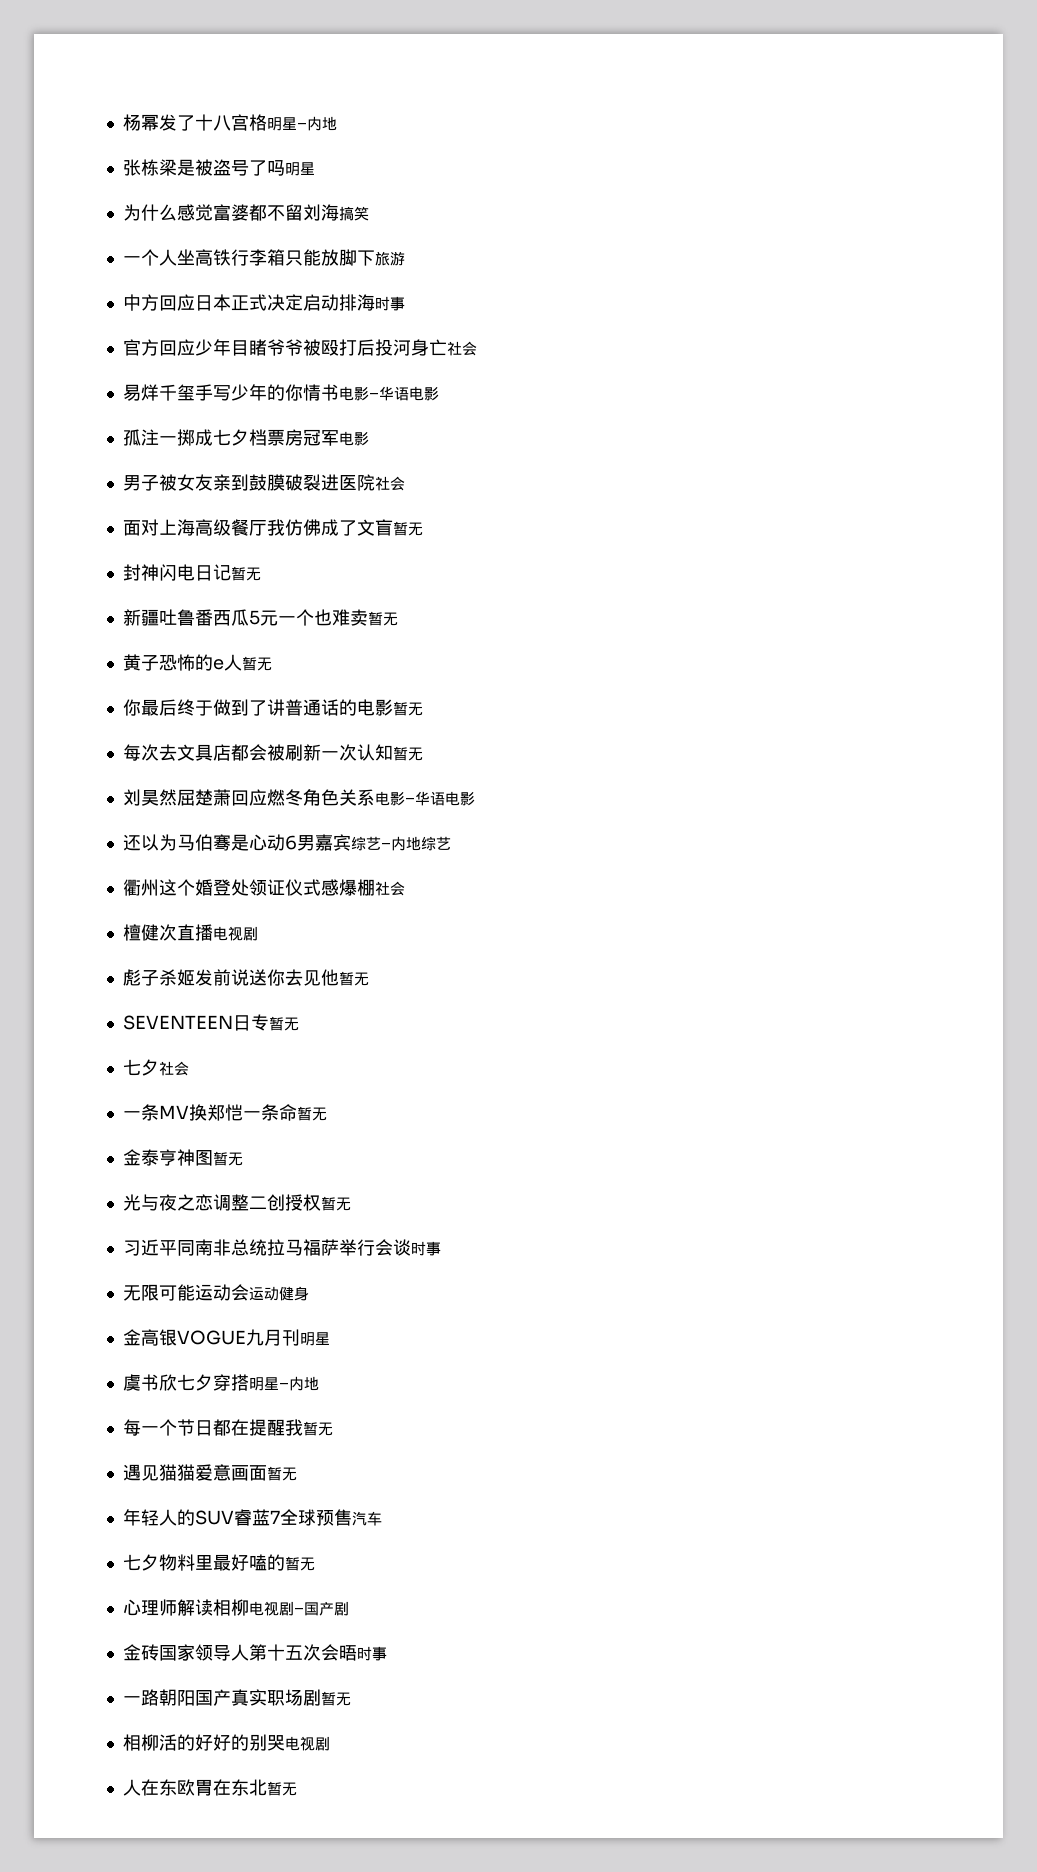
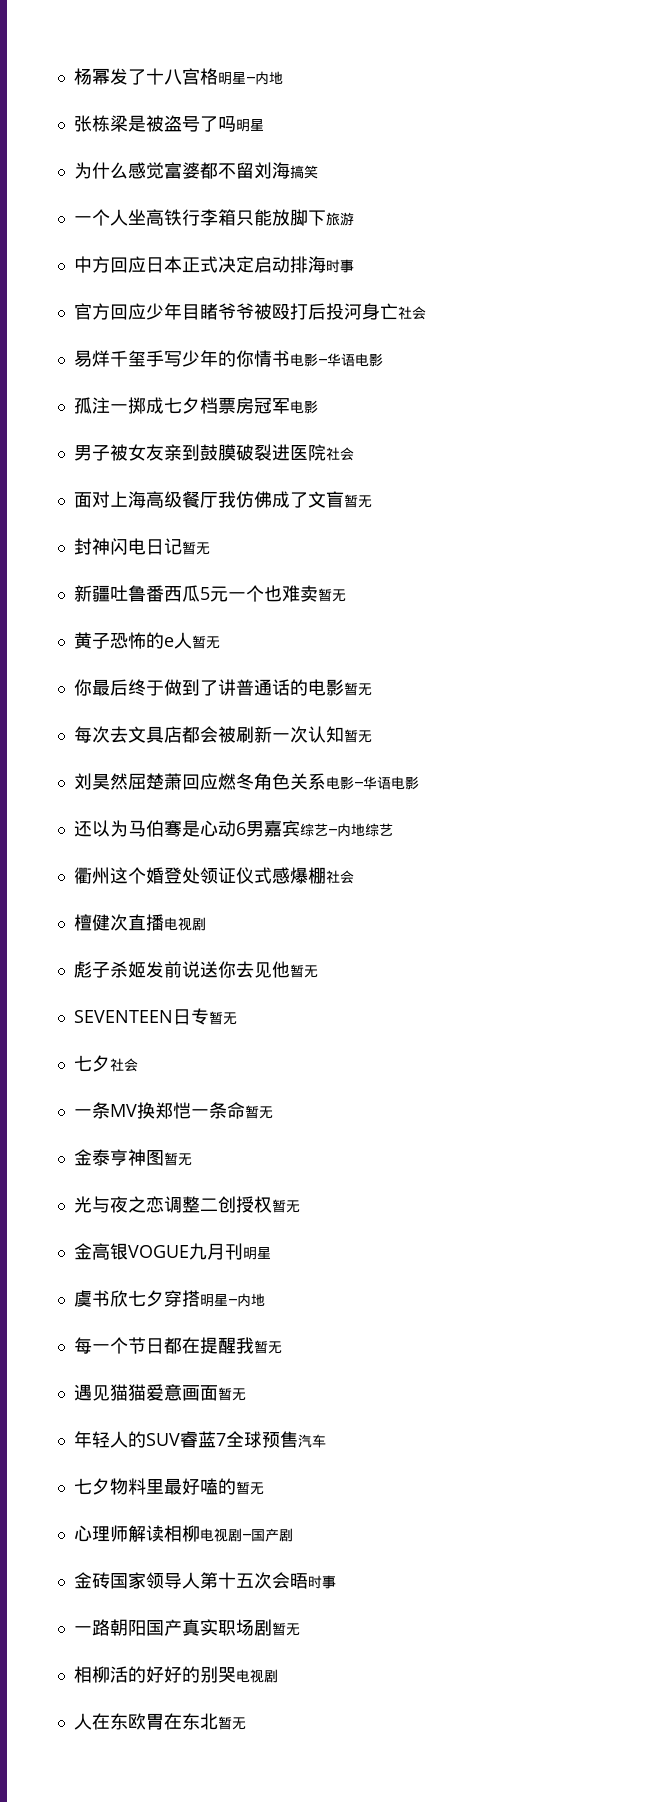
- 习近平同南非总统拉马福萨举行会谈时事
- 无限可能运动会运动健身

